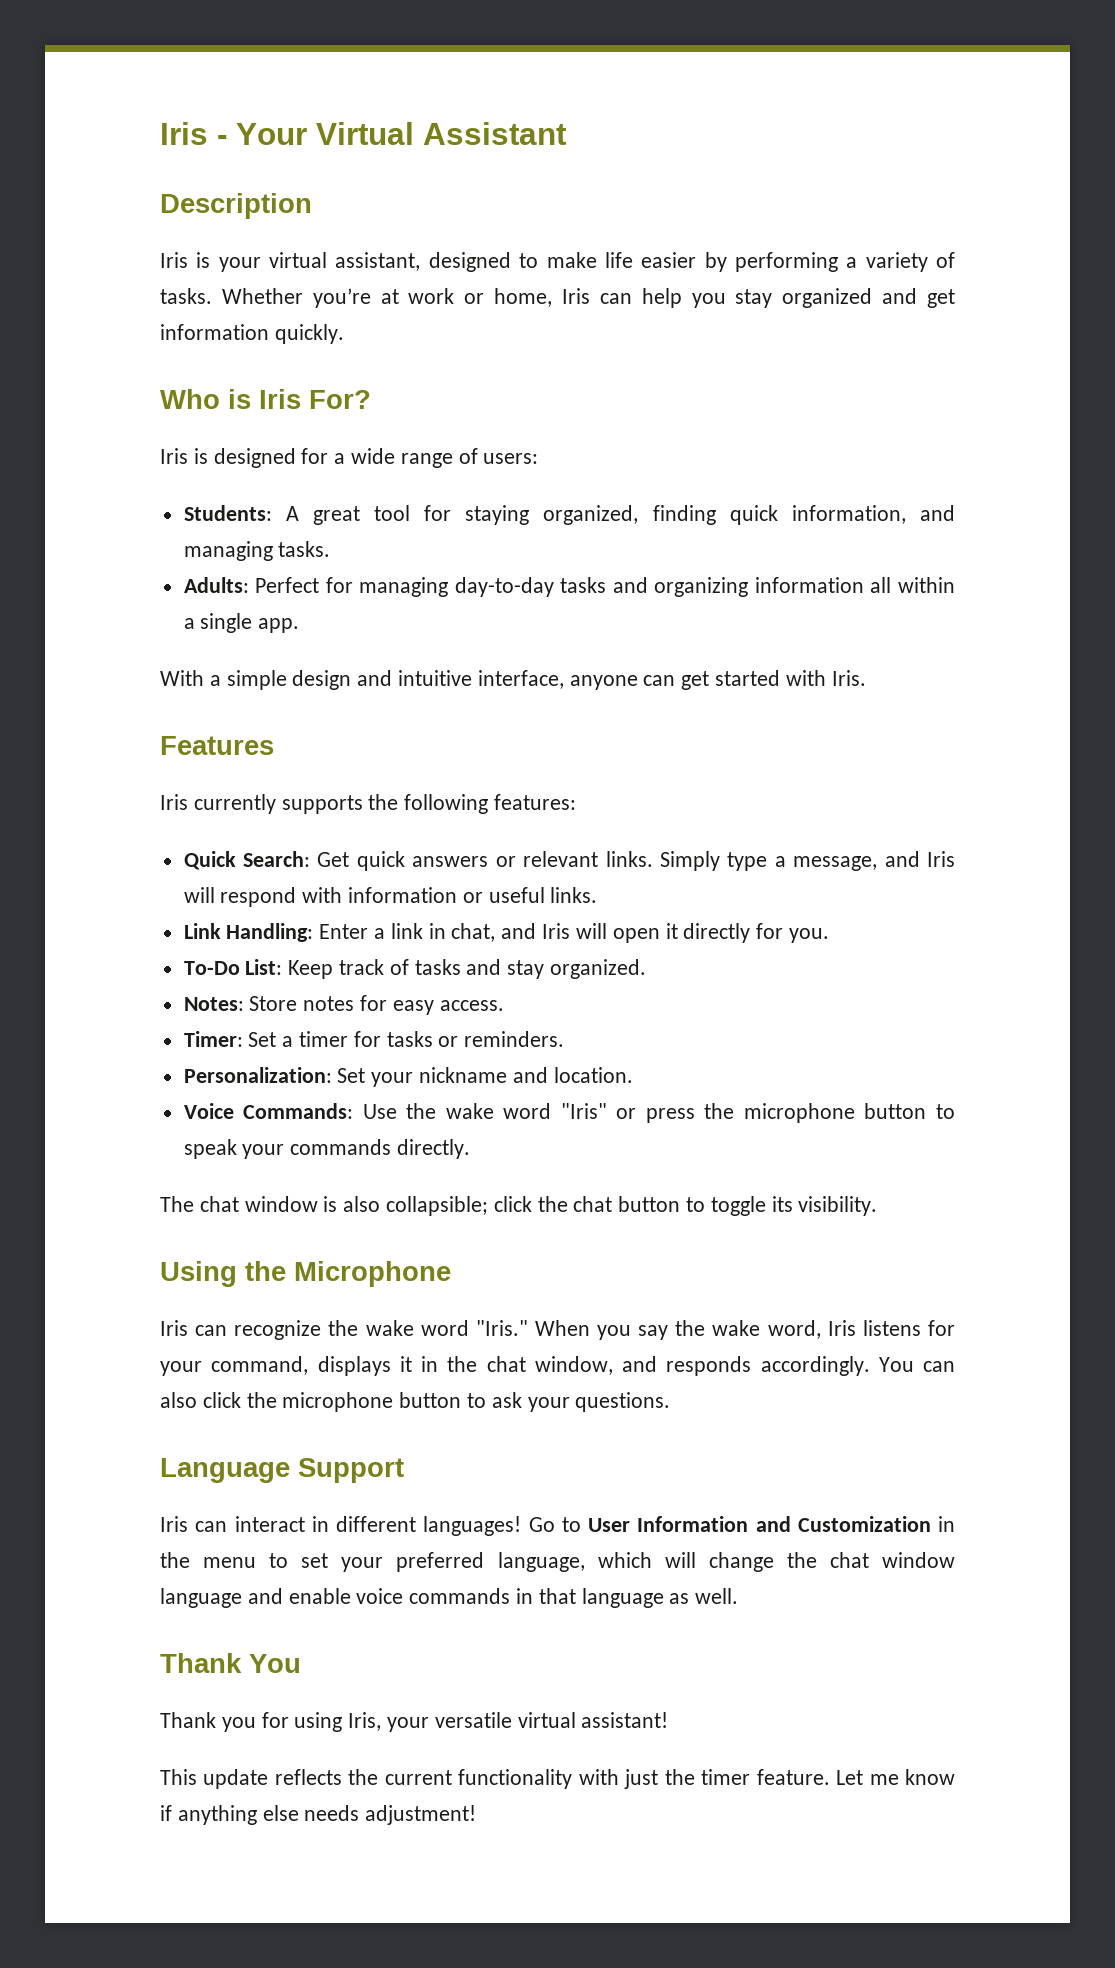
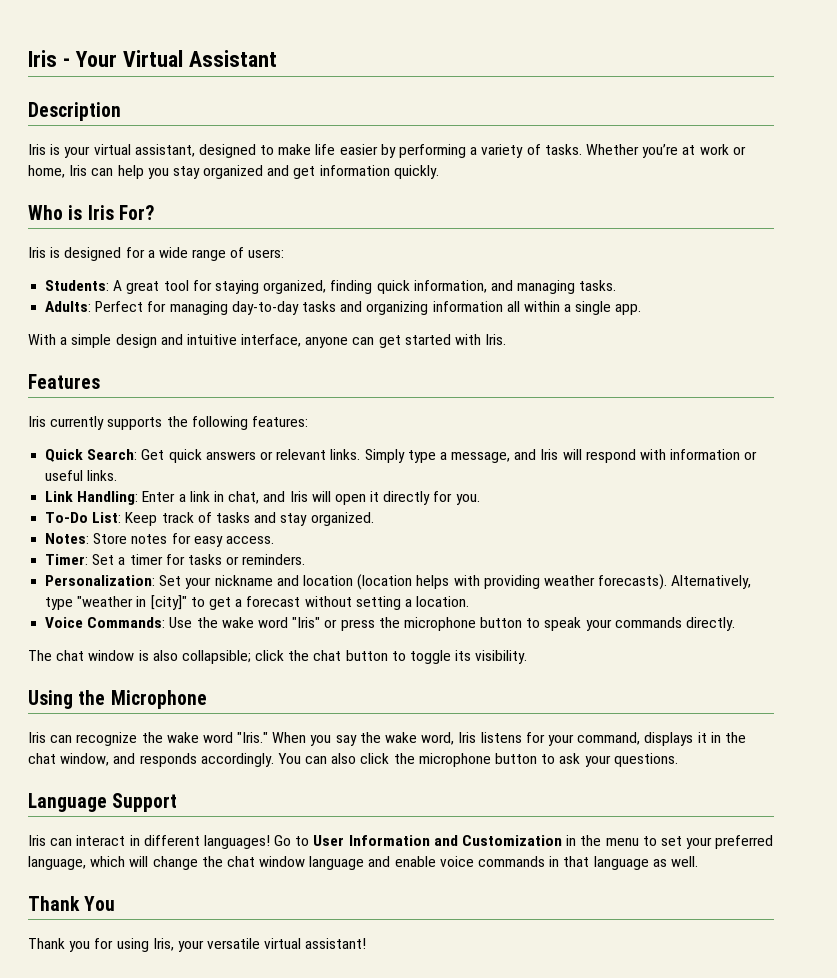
- Personalization: Set your nickname and location.
+ Personalization: Set your nickname and location (location helps with providing weather forecasts). Alternatively, type "weather in [city]" to get a forecast without setting a location.
- This update reflects the current functionality with just the timer feature. Let me know if anything else needs adjustment!

